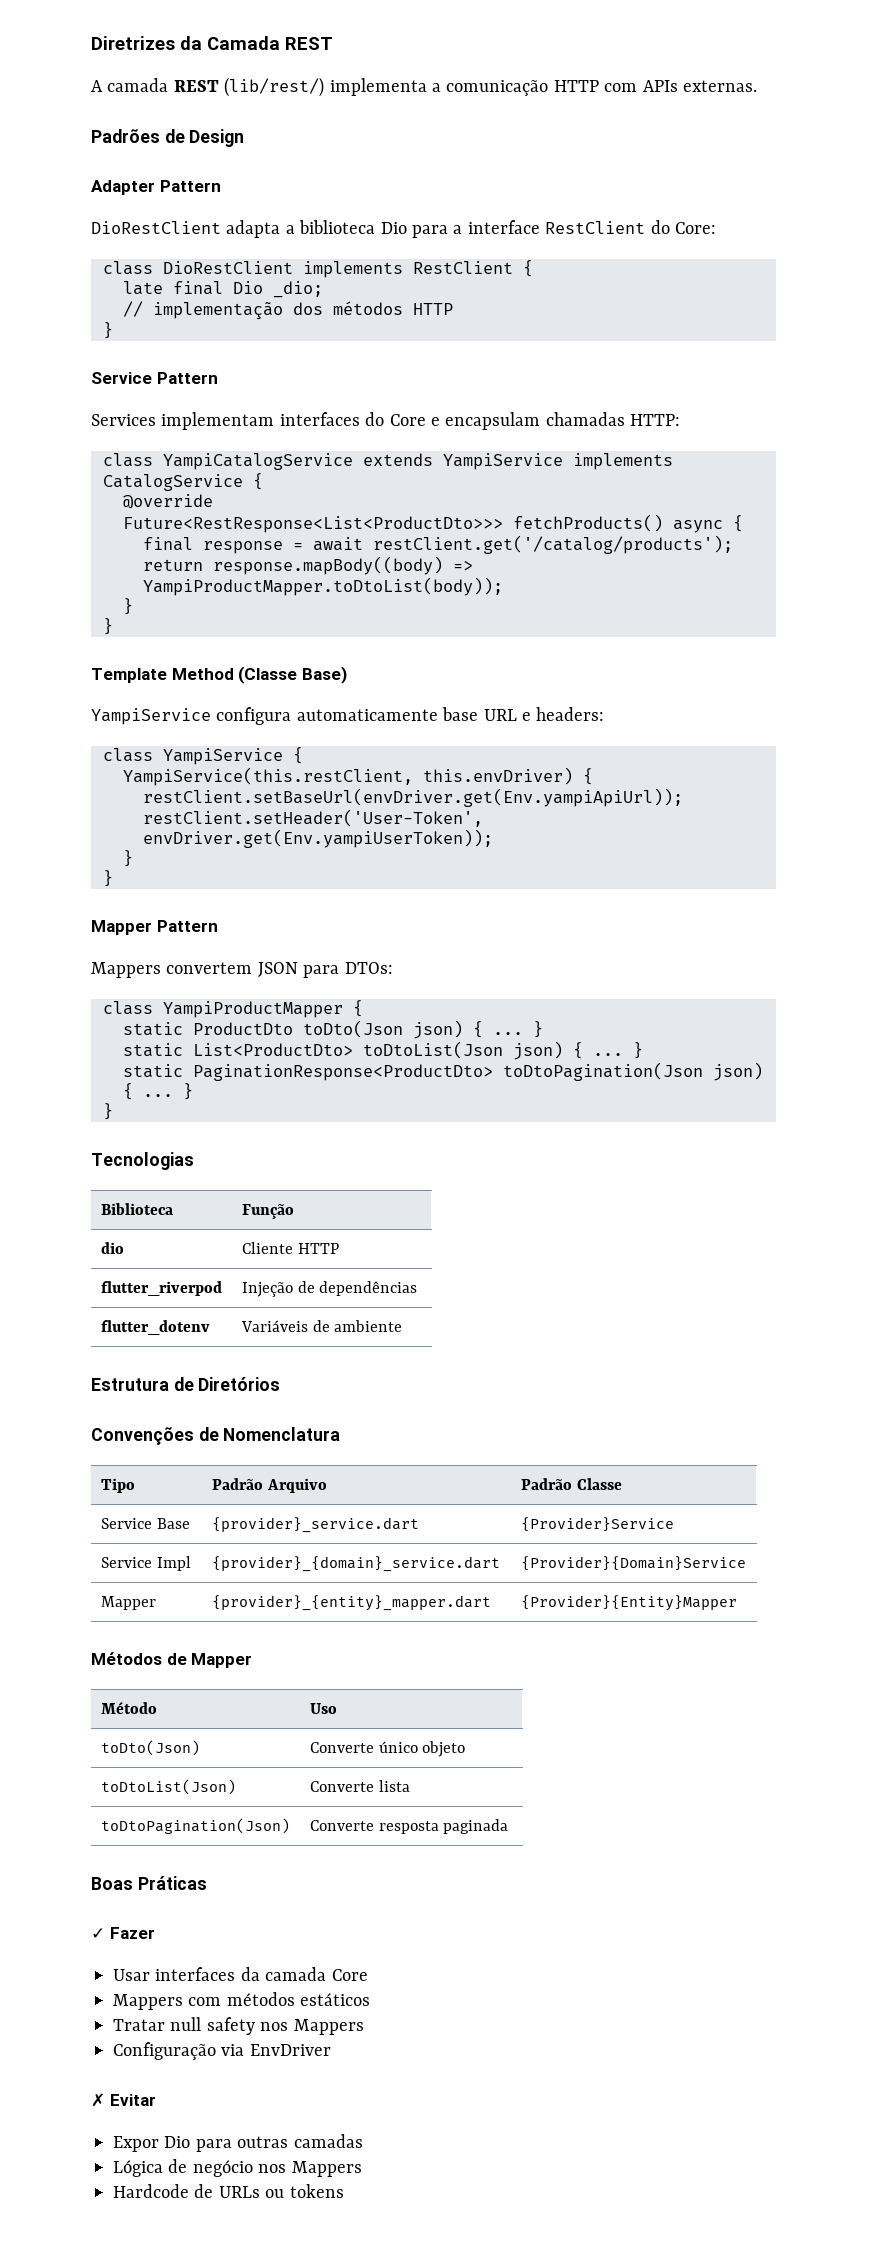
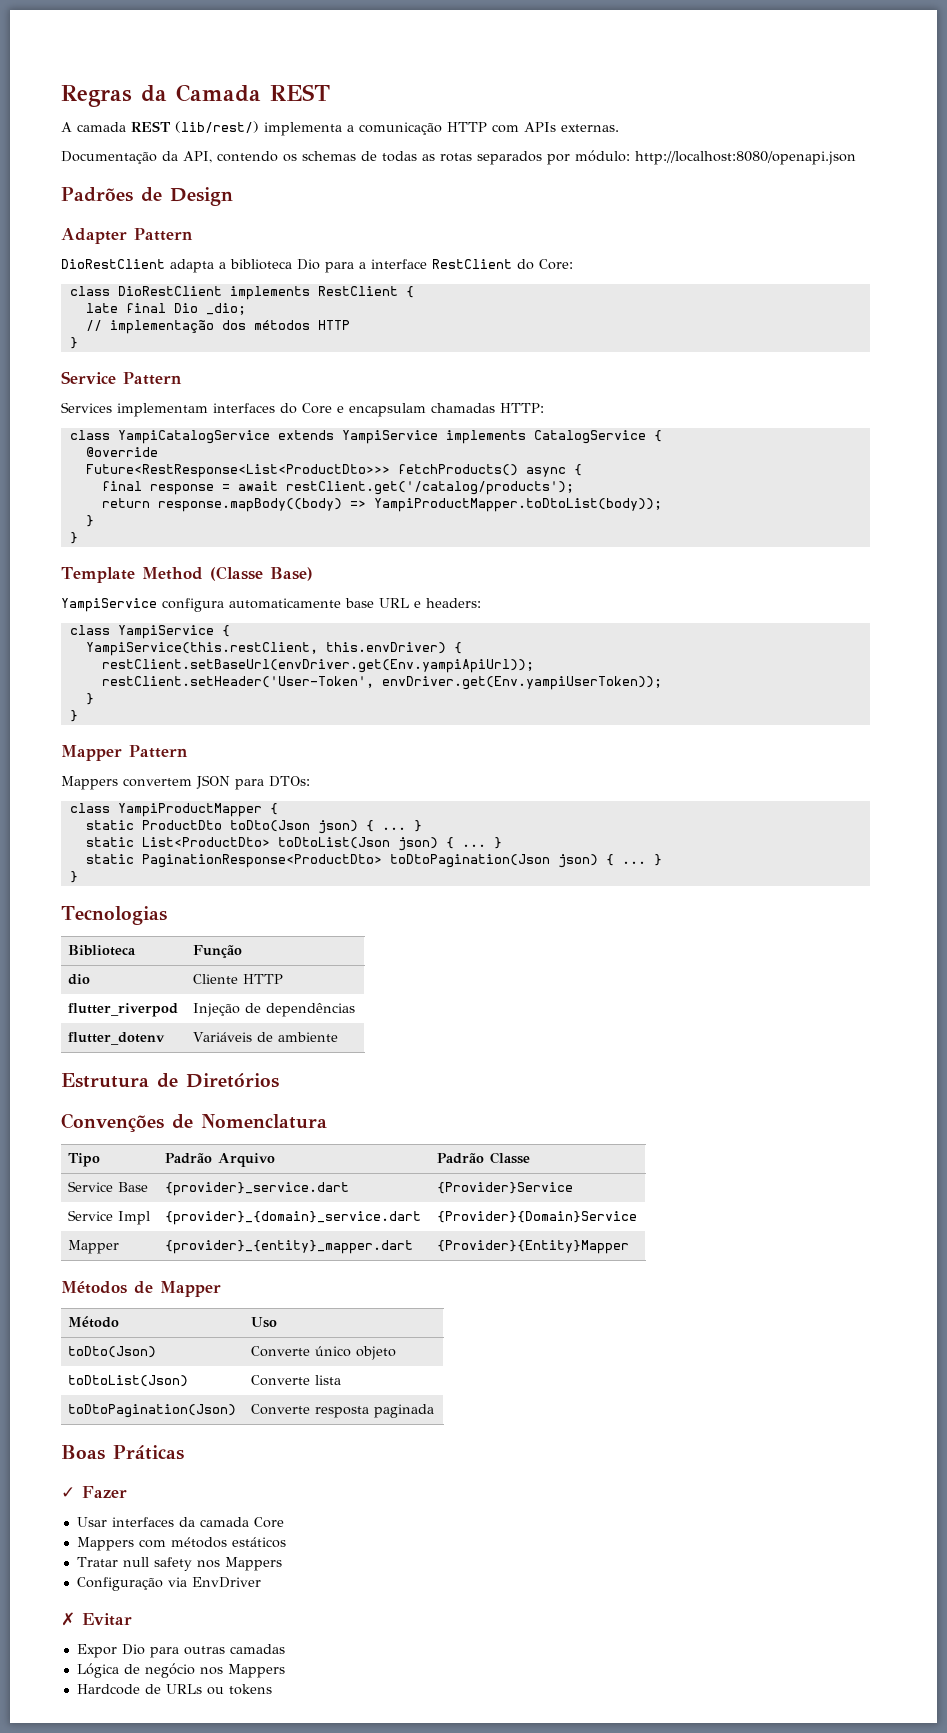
- Diretrizes da Camada REST
+ Regras da Camada REST
+ Documentação da API, contendo os schemas de todas as rotas separados por módulo: http://localhost:8080/openapi.json

